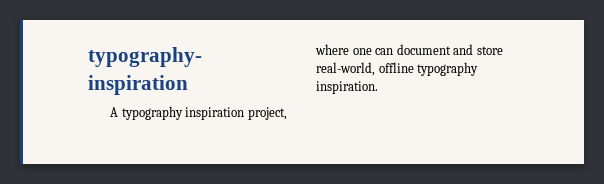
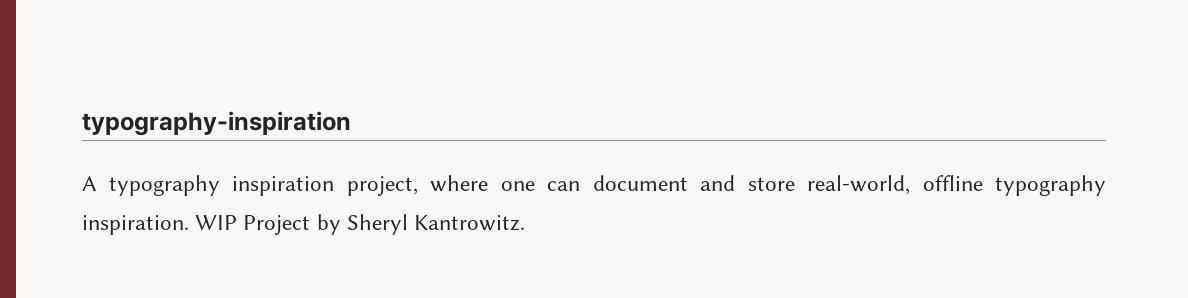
+ WIP Project by Sheryl Kantrowitz.

